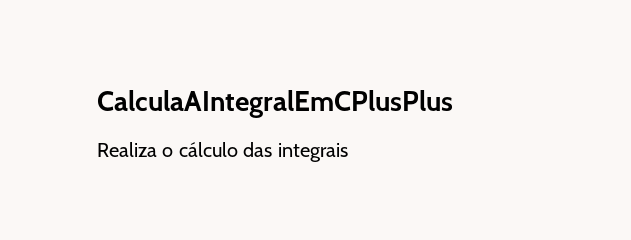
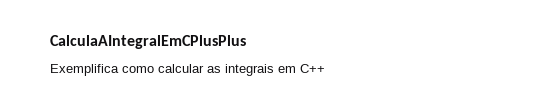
- Realiza o cálculo das integrais
+ Exemplifica como calcular as integrais em C++

